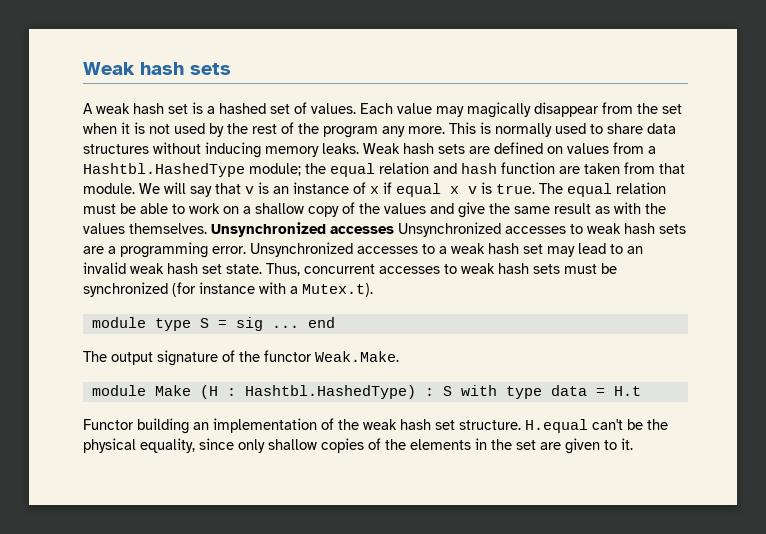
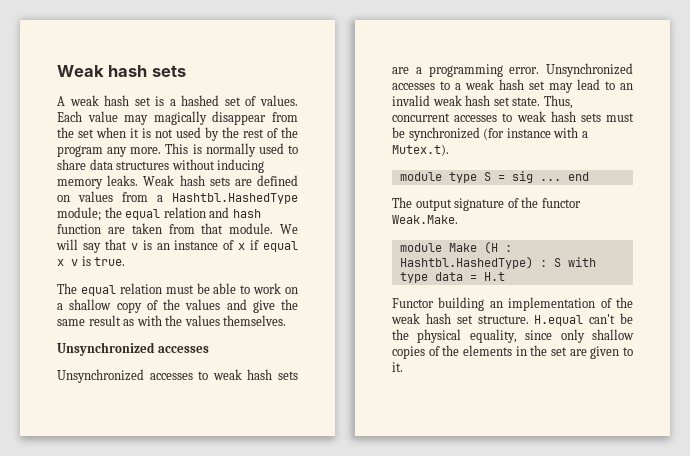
- We will say that v is an instance of x if equal x v is true. The equal relation must be able to work on a shallow copy of the values and give the same result as with the values themselves. Unsynchronized accesses Unsynchronized accesses to weak hash sets are a programming error.
+ We will say that v is an instance of x if equal x v is true.
+ The equal relation must be able to work on a shallow copy of the values and give the same result as with the values themselves.
+ Unsynchronized accesses
+ Unsynchronized accesses to weak hash sets are a programming error.

